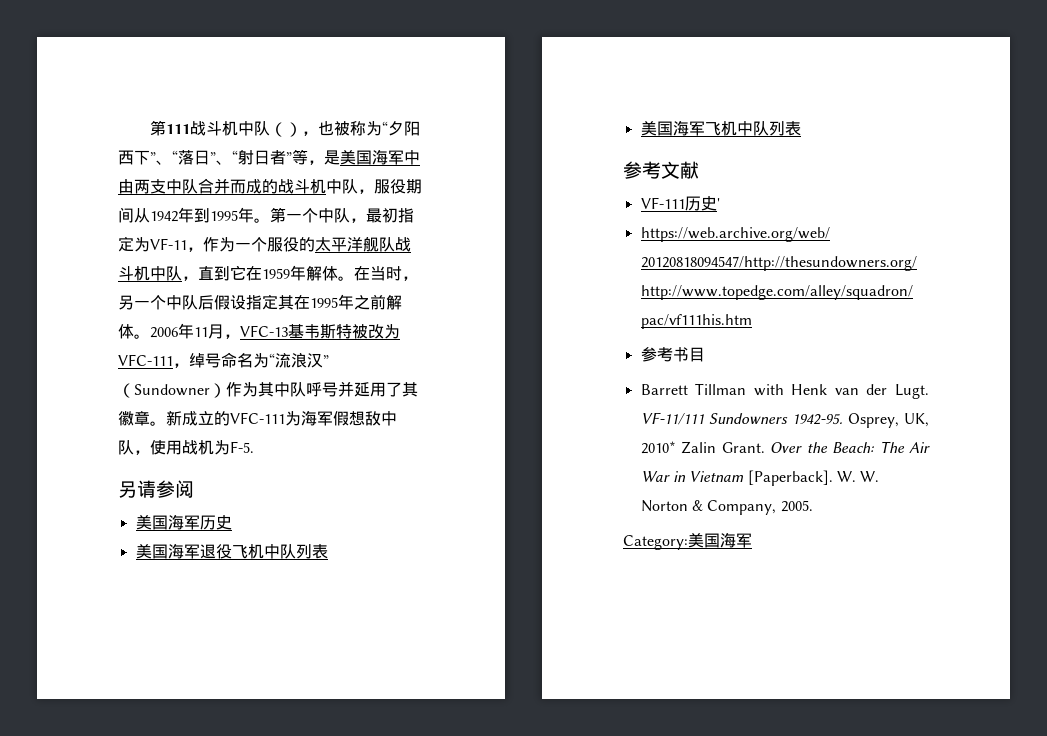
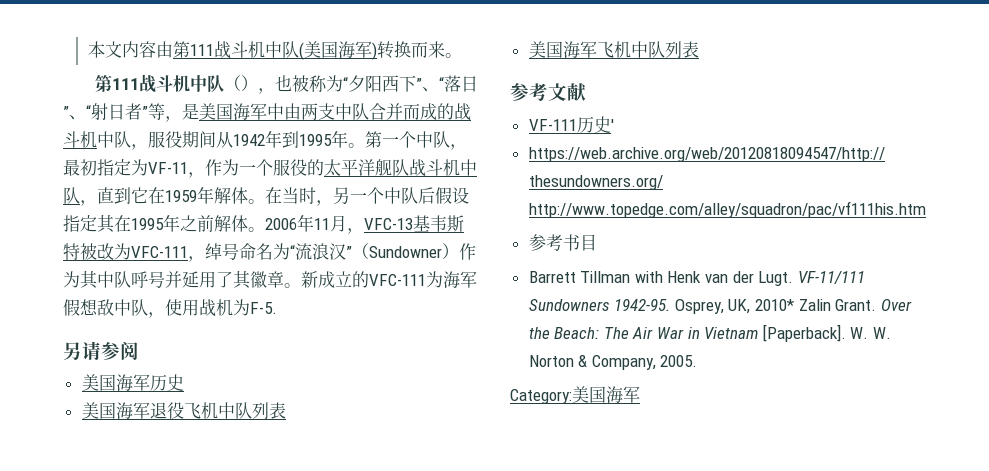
+ 本文内容由第111战斗机中队(美国海军)转换而来。

